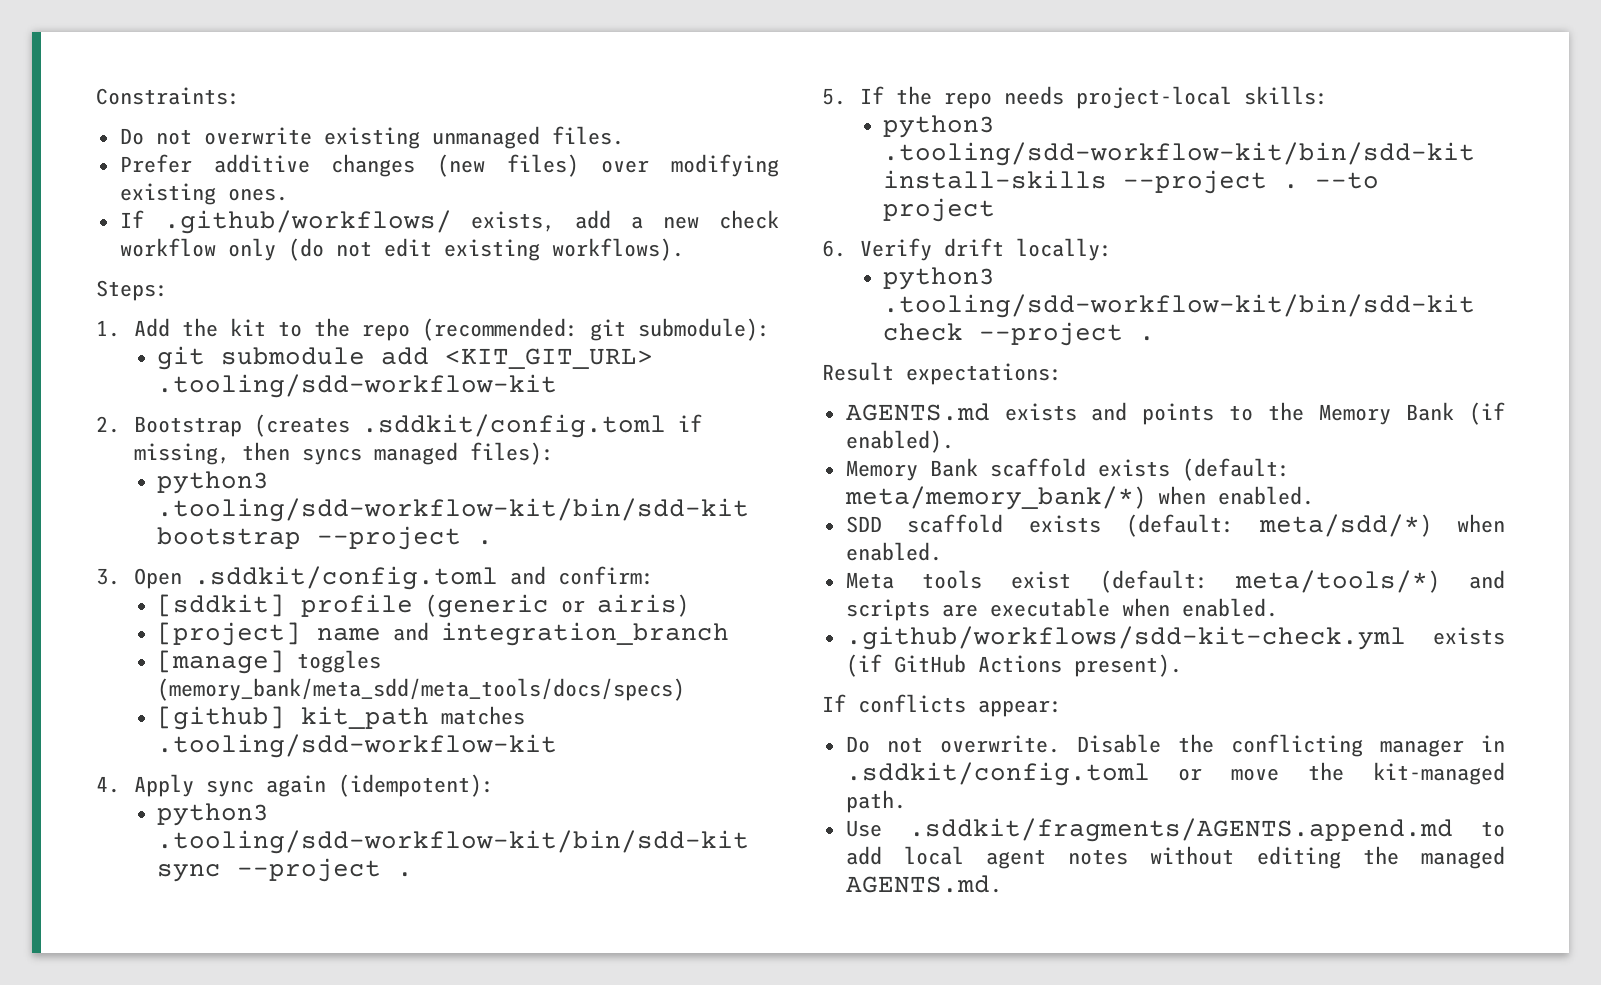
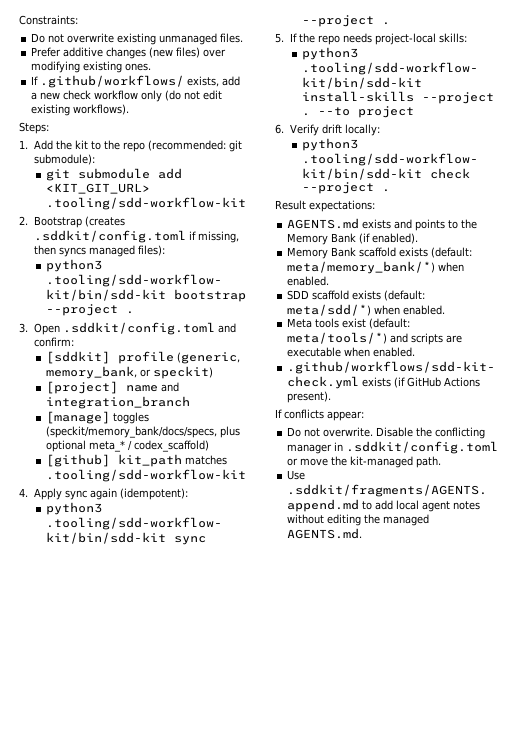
- [sddkit] profile (generic or airis)
+ [sddkit] profile (generic, memory_bank, or speckit)
- [manage] toggles (memory_bank/meta_sdd/meta_tools/docs/specs)
+ [manage] toggles (speckit/memory_bank/docs/specs, plus optional meta_* / codex_scaffold)

